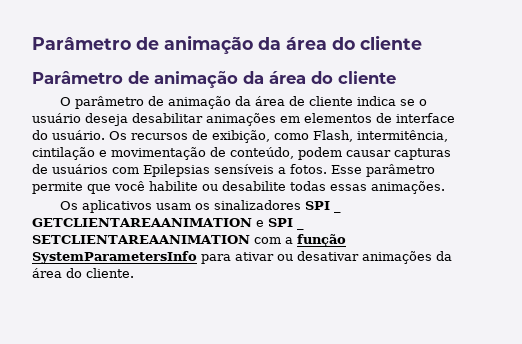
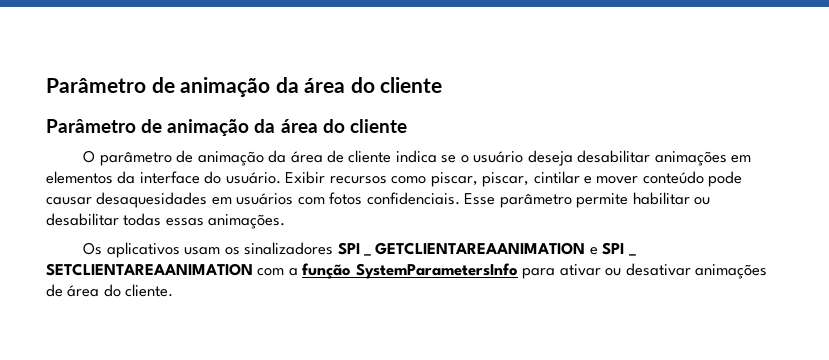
- O parâmetro de animação da área de cliente indica se o usuário deseja desabilitar animações em elementos de interface do usuário.
+ O parâmetro de animação da área de cliente indica se o usuário deseja desabilitar animações em elementos da interface do usuário.
- Os recursos de exibição, como Flash, intermitência, cintilação e movimentação de conteúdo, podem causar capturas de usuários com Epilepsias sensíveis a fotos. Esse parâmetro permite que você habilite ou desabilite todas essas animações.
+ Exibir recursos como piscar, piscar, cintilar e mover conteúdo pode causar desaquesidades em usuários com fotos confidenciais. Esse parâmetro permite habilitar ou desabilitar todas essas animações.
- Os aplicativos usam os sinalizadores SPI _ GETCLIENTAREAANIMATION e SPI _ SETCLIENTAREAANIMATION com a função SystemParametersInfo para ativar ou desativar animações da área do cliente.
+ Os aplicativos usam os sinalizadores SPI _ GETCLIENTAREAANIMATION e SPI _ SETCLIENTAREAANIMATION com a função SystemParametersInfo para ativar ou desativar animações de área do cliente.

